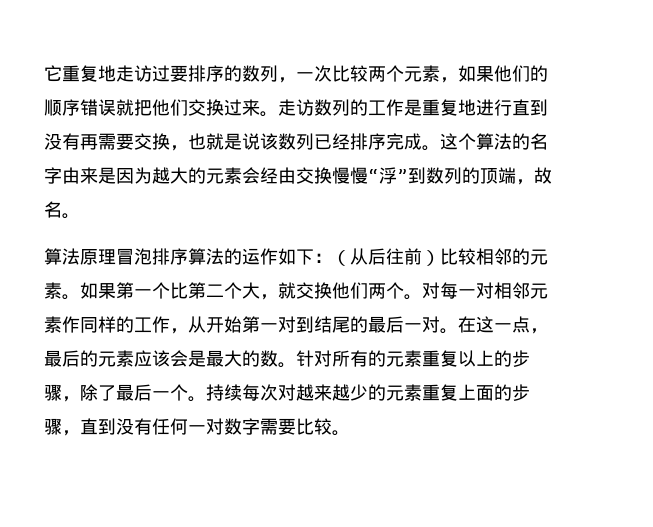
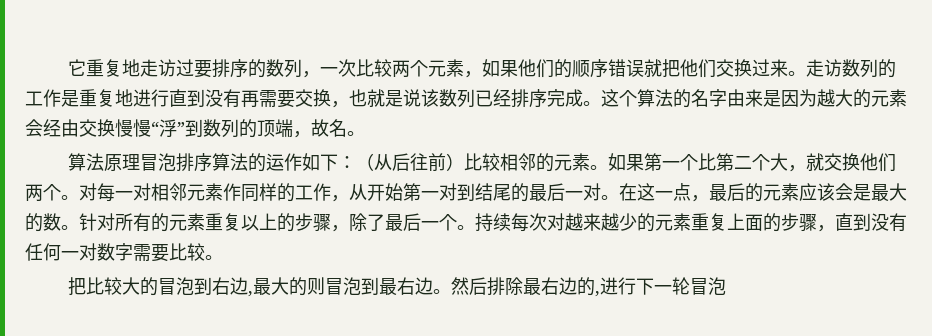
+ 把比较大的冒泡到右边,最大的则冒泡到最右边。然后排除最右边的,进行下一轮冒泡

